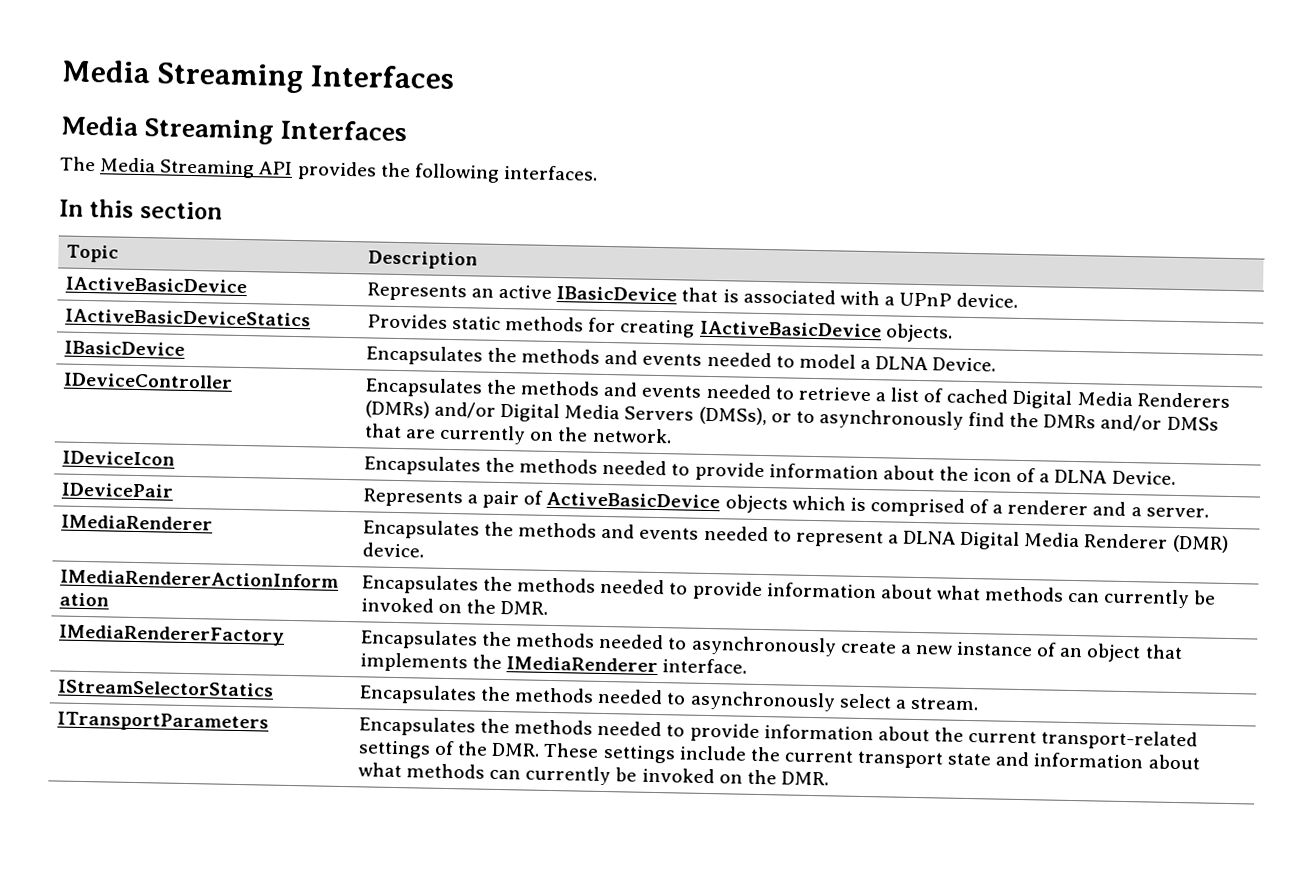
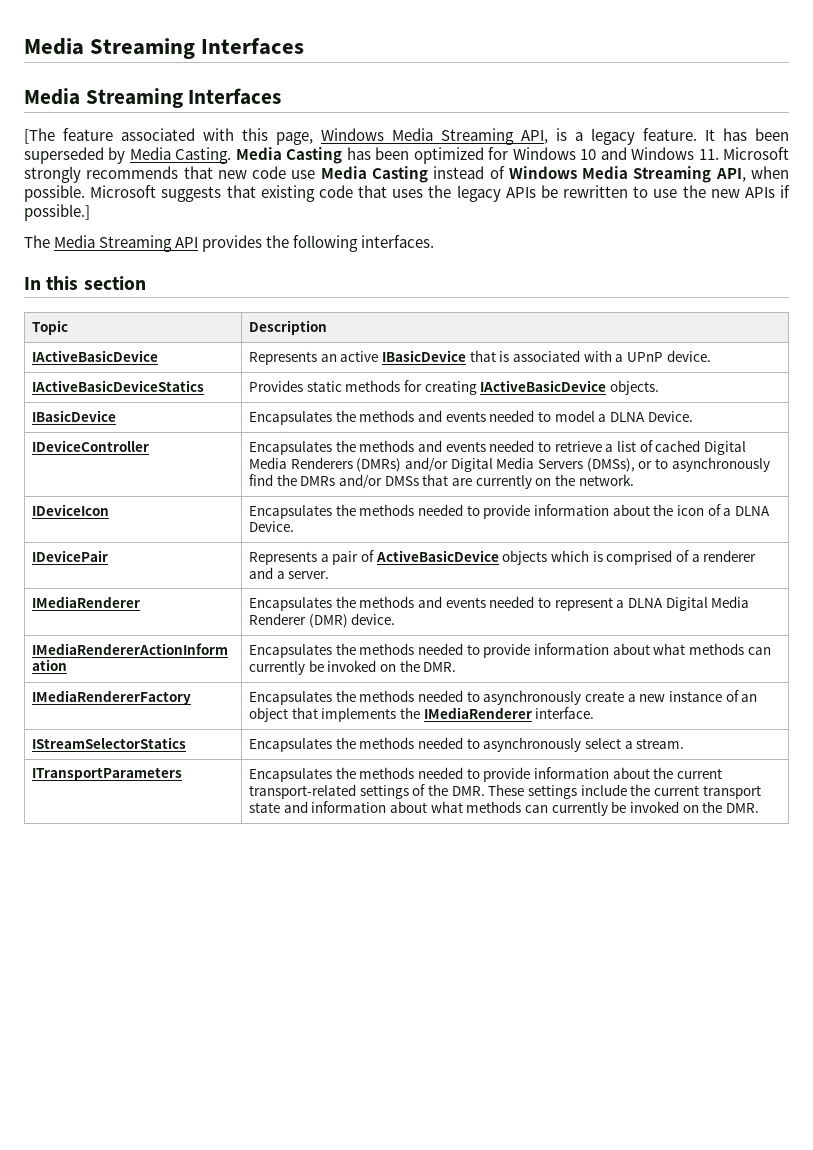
+ [The feature associated with this page, Windows Media Streaming API, is a legacy feature. It has been superseded by Media Casting. Media Casting has been optimized for Windows 10 and Windows 11. Microsoft strongly recommends that new code use Media Casting instead of Windows Media Streaming API, when possible. Microsoft suggests that existing code that uses the legacy APIs be rewritten to use the new APIs if possible.]

